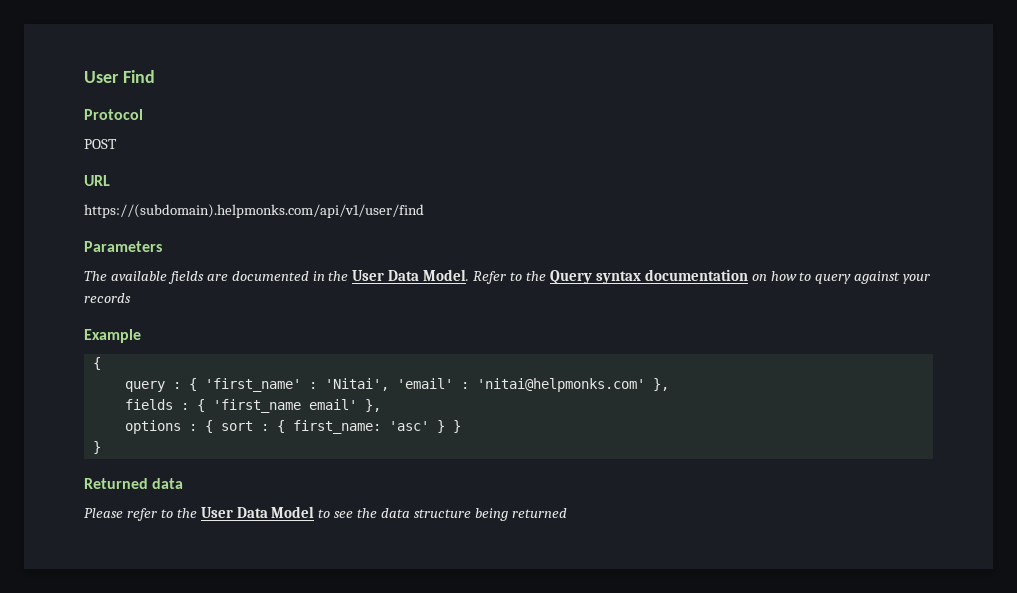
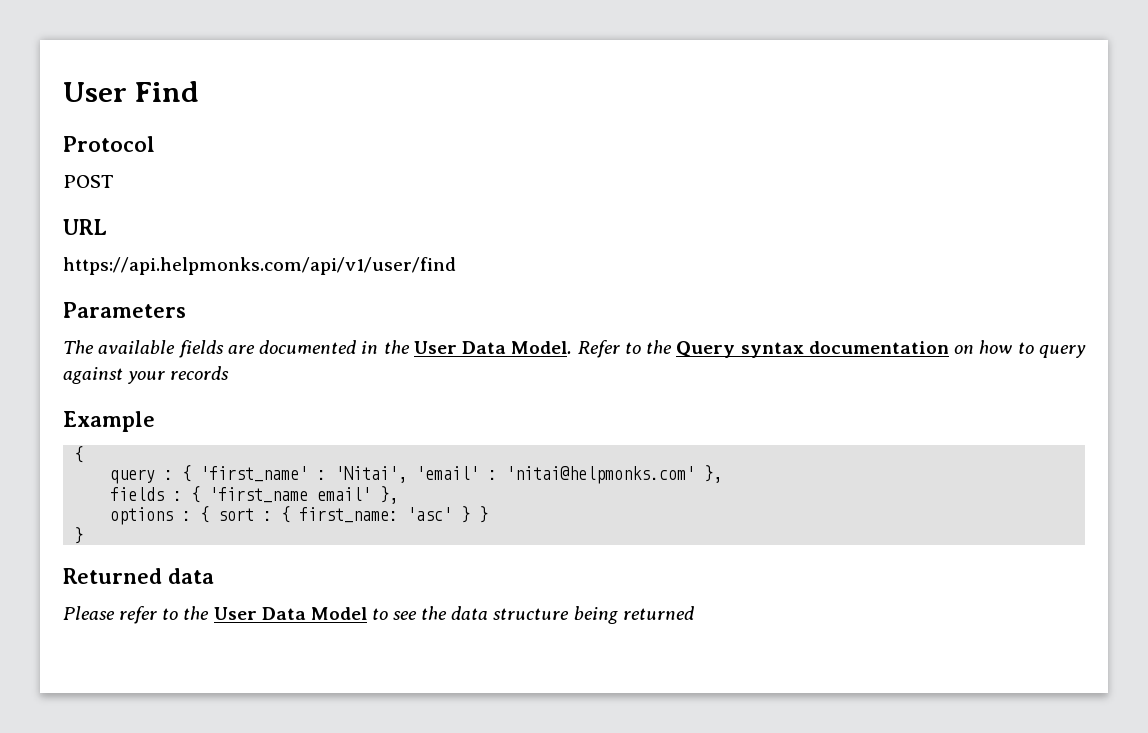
- https://(subdomain).helpmonks.com/api/v1/user/find
+ https://api.helpmonks.com/api/v1/user/find

